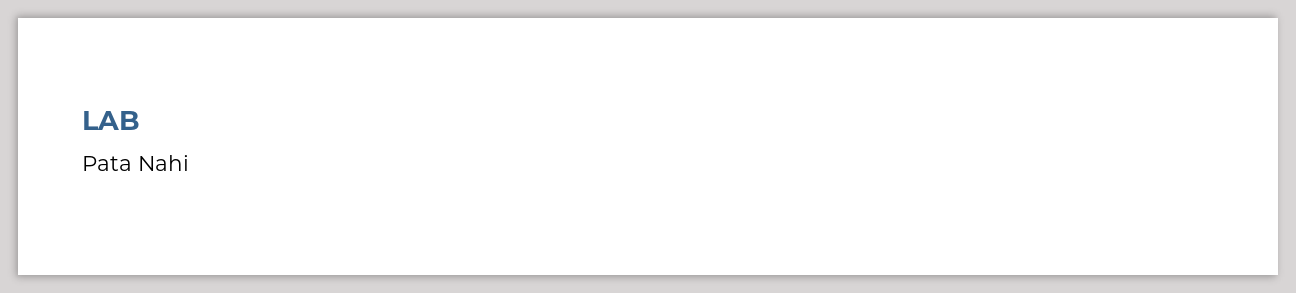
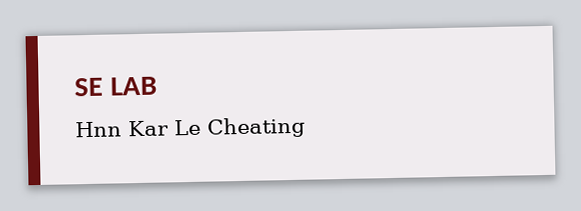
- LAB
+ SE LAB
- Pata Nahi
+ Hnn Kar Le Cheating

